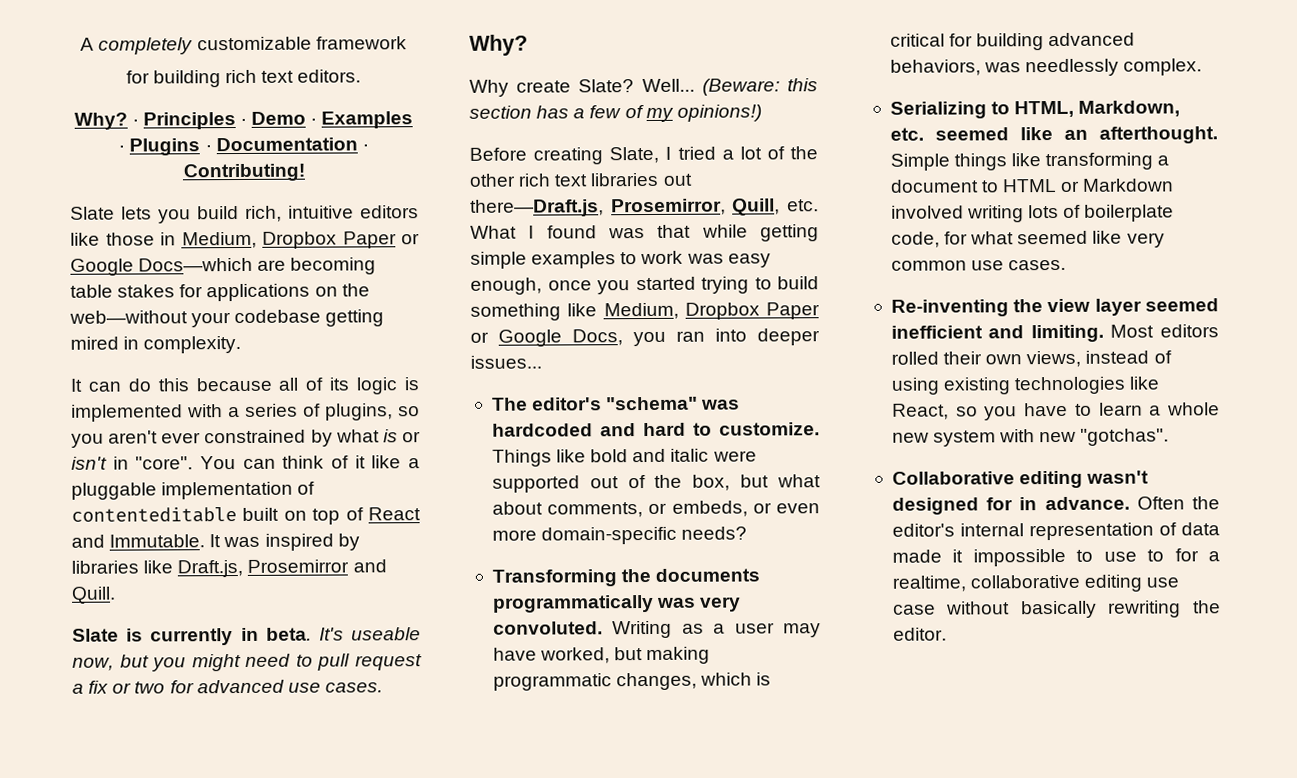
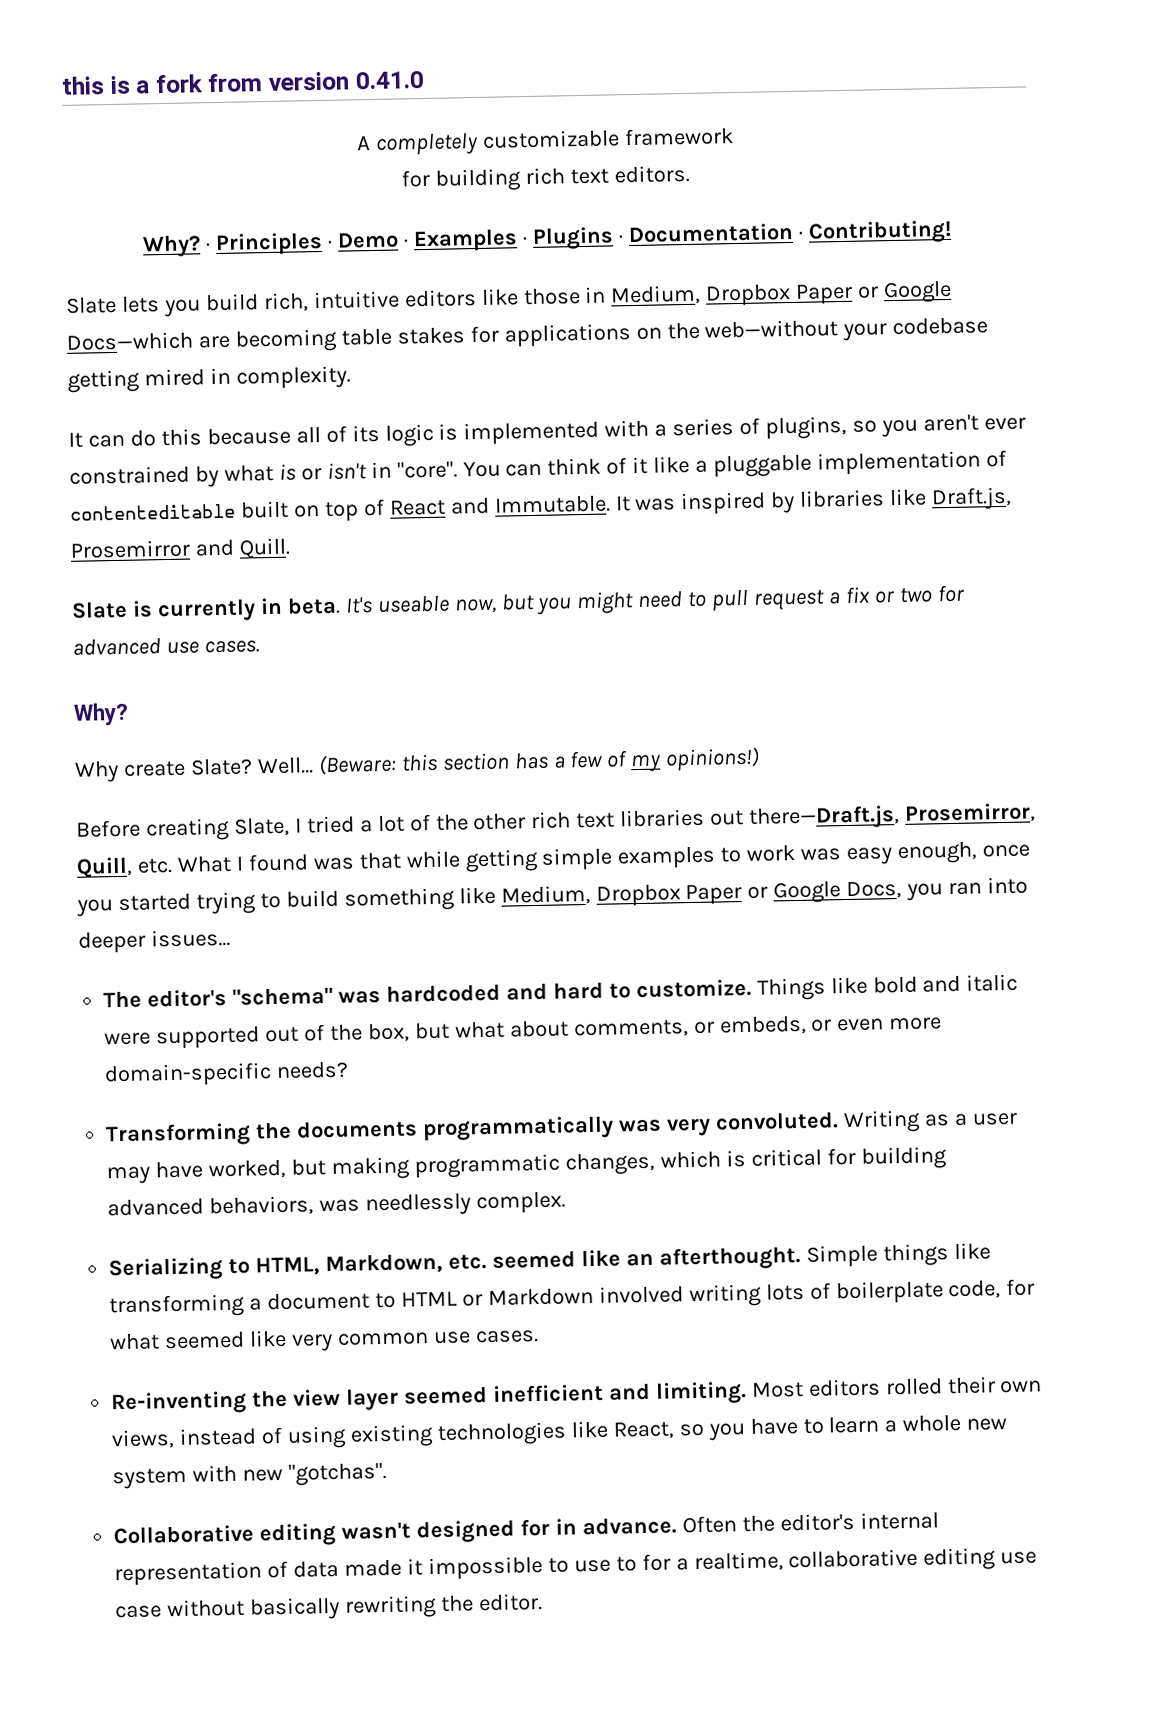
+ this is a fork from version 0.41.0

